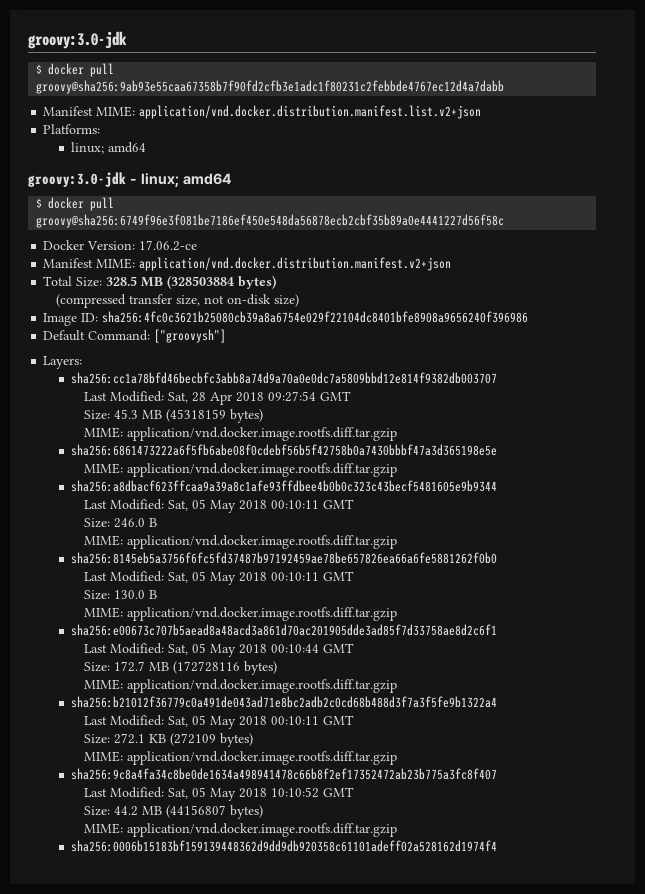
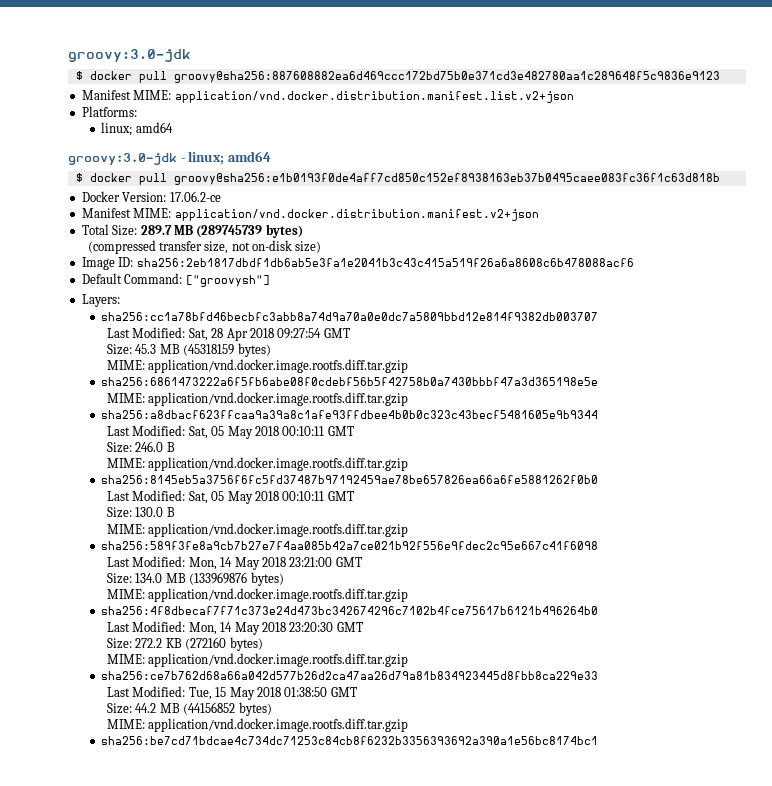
- $ docker pull groovy@sha256:9ab93e55caa67358b7f90fd2cfb3e1adc1f80231c2febbde4767ec12d4a7dabb
+ $ docker pull groovy@sha256:887608882ea6d469ccc172bd75b0e371cd3e482780aa1c289648f5c9836e9123
- $ docker pull groovy@sha256:6749f96e3f081be7186ef450e548da56878ecb2cbf35b89a0e4441227d56f58c
+ $ docker pull groovy@sha256:e1b0193f0de4aff7cd850c152ef8938163eb37b0495caee083fc36f1c63d818b
- Total Size: 328.5 MB (328503884 bytes)
+ Total Size: 289.7 MB (289745739 bytes)
- Image ID: sha256:4fc0c3621b25080cb39a8a6754e029f22104dc8401bfe8908a9656240f396986
+ Image ID: sha256:2eb1817dbdf1db6ab5e3fa1e2041b3c43c415a519f26a6a8608c6b478088acf6
- sha256:e00673c707b5aead8a48acd3a861d70ac201905dde3ad85f7d33758ae8d2c6f1
- Last Modified: Sat, 05 May 2018 00:10:44 GMT
- Size: 172.7 MB (172728116 bytes)
+ sha256:589f3fe8a9cb7b27e7f4aa085b42a7ce021b92f556e9fdec2c95e667c41f6098
+ Last Modified: Mon, 14 May 2018 23:21:00 GMT
+ Size: 134.0 MB (133969876 bytes)
  MIME: application/vnd.docker.image.rootfs.diff.tar.gzip
- sha256:b21012f36779c0a491de043ad71e8bc2adb2c0cd68b488d3f7a3f5fe9b1322a4
- Last Modified: Sat, 05 May 2018 00:10:11 GMT
- Size: 272.1 KB (272109 bytes)
+ sha256:4f8dbecaf7f71c373e24d473bc342674296c7102b4fce75617b6121b496264b0
+ Last Modified: Mon, 14 May 2018 23:20:30 GMT
+ Size: 272.2 KB (272160 bytes)
  MIME: application/vnd.docker.image.rootfs.diff.tar.gzip
- sha256:9c8a4fa34c8be0de1634a498941478c66b8f2ef17352472ab23b775a3fc8f407
- Last Modified: Sat, 05 May 2018 10:10:52 GMT
+ sha256:ce7b762d68a66a042d577b26d2ca47aa26d79a81b834923445d8fbb8ca229e33
+ Last Modified: Tue, 15 May 2018 01:38:50 GMT
- Size: 44.2 MB (44156807 bytes)
+ Size: 44.2 MB (44156852 bytes)
  MIME: application/vnd.docker.image.rootfs.diff.tar.gzip
- sha256:0006b15183bf159139448362d9dd9db920358c61101adeff02a528162d1974f4
+ sha256:be7cd71bdcae4c734dc71253c84cb8f6232b3356393692a390a1e56bc8174bc1

